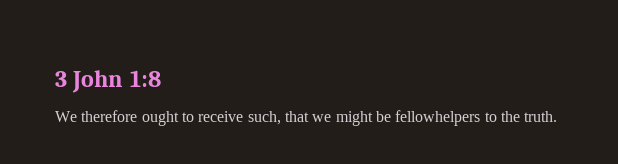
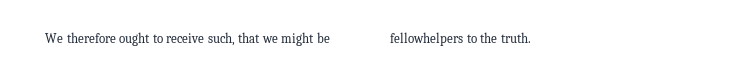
- 3 John 1:8

